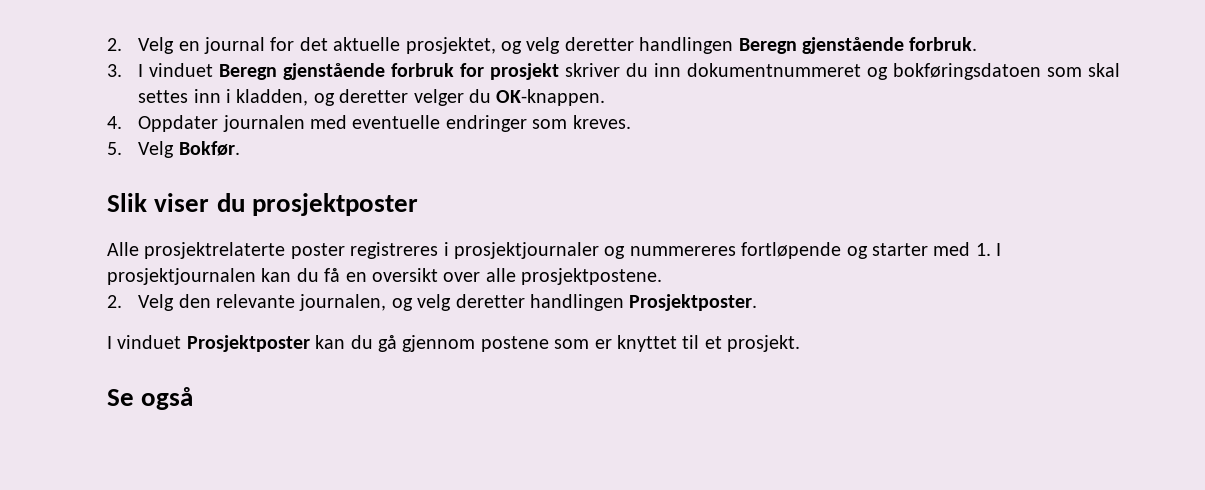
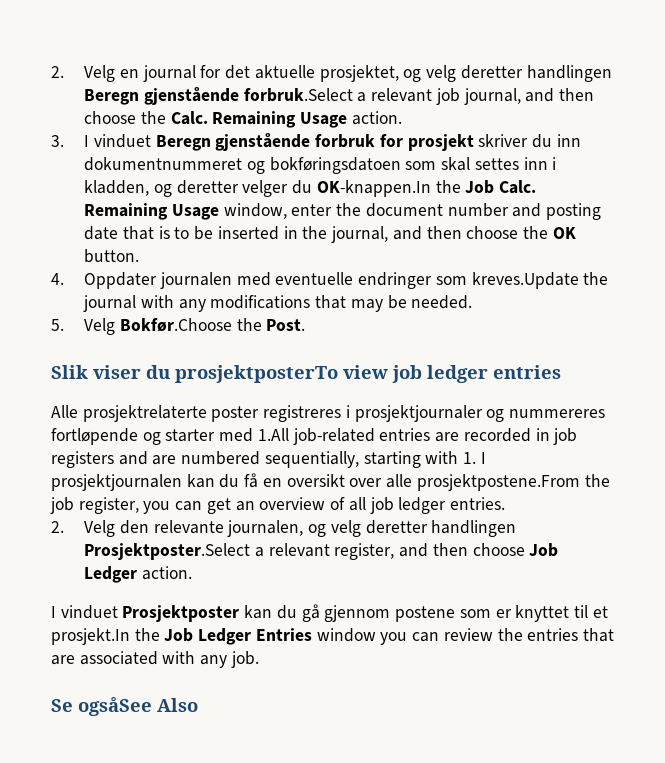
- 2. Velg en journal for det aktuelle prosjektet, og velg deretter handlingen Beregn gjenstående forbruk.
+ 2. Velg en journal for det aktuelle prosjektet, og velg deretter handlingen Beregn gjenstående forbruk.Select a relevant job journal, and then choose the Calc. Remaining Usage action.
- 3. I vinduet Beregn gjenstående forbruk for prosjekt skriver du inn dokumentnummeret og bokføringsdatoen som skal settes inn i kladden, og deretter velger du OK-knappen.
+ 3. I vinduet Beregn gjenstående forbruk for prosjekt skriver du inn dokumentnummeret og bokføringsdatoen som skal settes inn i kladden, og deretter velger du OK-knappen.In the Job Calc. Remaining Usage window, enter the document number and posting date that is to be inserted in the journal, and then choose the OK button.
- 4. Oppdater journalen med eventuelle endringer som kreves.
+ 4. Oppdater journalen med eventuelle endringer som kreves.Update the journal with any modifications that may be needed.
- 5. Velg Bokfør.
+ 5. Velg Bokfør.Choose the Post.
- Slik viser du prosjektposter
+ Slik viser du prosjektposterTo view job ledger entries
- Alle prosjektrelaterte poster registreres i prosjektjournaler og nummereres fortløpende og starter med 1. I prosjektjournalen kan du få en oversikt over alle prosjektpostene.
+ Alle prosjektrelaterte poster registreres i prosjektjournaler og nummereres fortløpende og starter med 1.All job-related entries are recorded in job registers and are numbered sequentially, starting with 1. I prosjektjournalen kan du få en oversikt over alle prosjektpostene.From the job register, you can get an overview of all job ledger entries.
- 2. Velg den relevante journalen, og velg deretter handlingen Prosjektposter.
+ 2. Velg den relevante journalen, og velg deretter handlingen Prosjektposter.Select a relevant register, and then choose Job Ledger action.
- I vinduet Prosjektposter kan du gå gjennom postene som er knyttet til et prosjekt.
+ I vinduet Prosjektposter kan du gå gjennom postene som er knyttet til et prosjekt.In the Job Ledger Entries window you can review the entries that are associated with any job.
- Se også
+ Se ogsåSee Also

